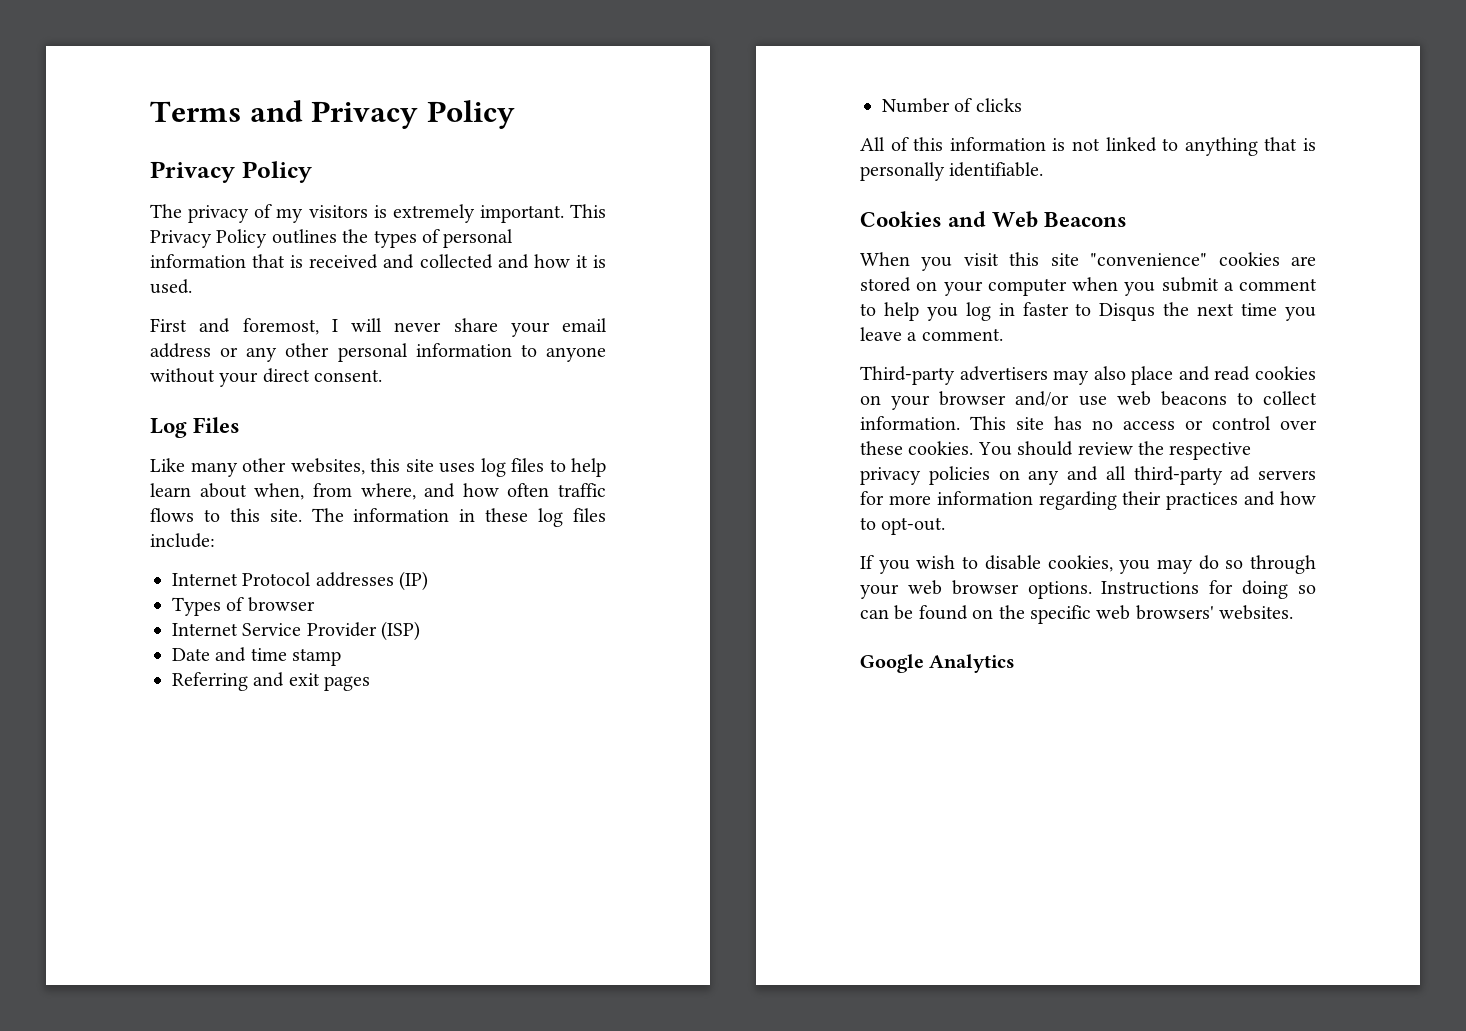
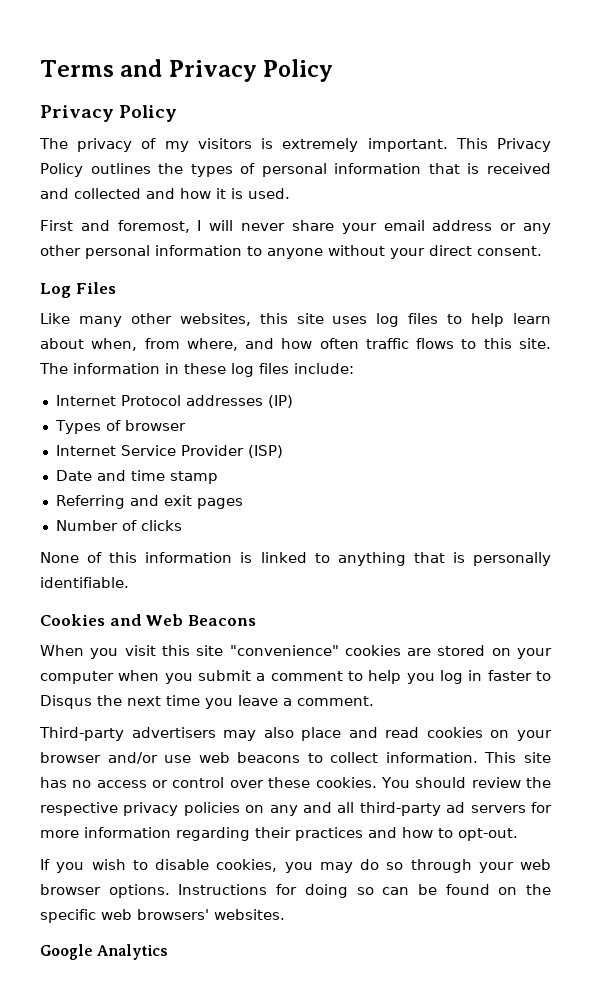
- All of this information is not linked to anything that is personally identifiable.
+ None of this information is linked to anything that is personally identifiable.

